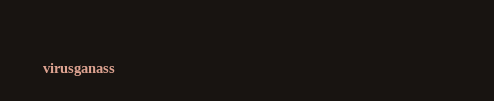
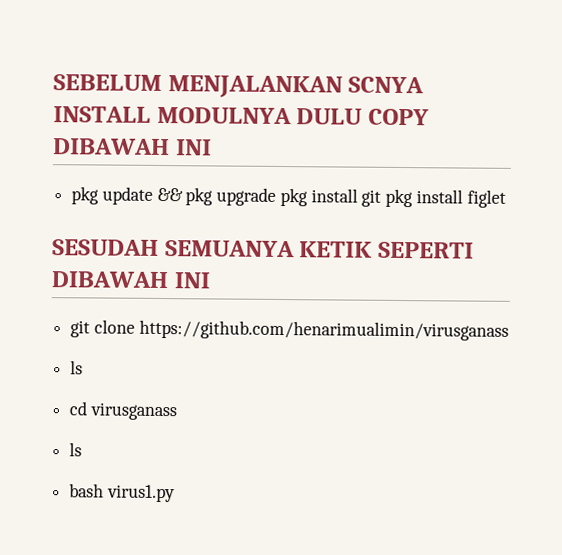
- virusganass
+ SEBELUM MENJALANKAN SCNYA INSTALL MODULNYA DULU COPY DIBAWAH INI
+ pkg update && pkg upgrade pkg install git pkg install figlet
+ SESUDAH SEMUANYA KETIK SEPERTI DIBAWAH INI
+ git clone https://github.com/henarimualimin/virusganass
+ ls
+ cd virusganass
+ ls
+ bash virus1.py

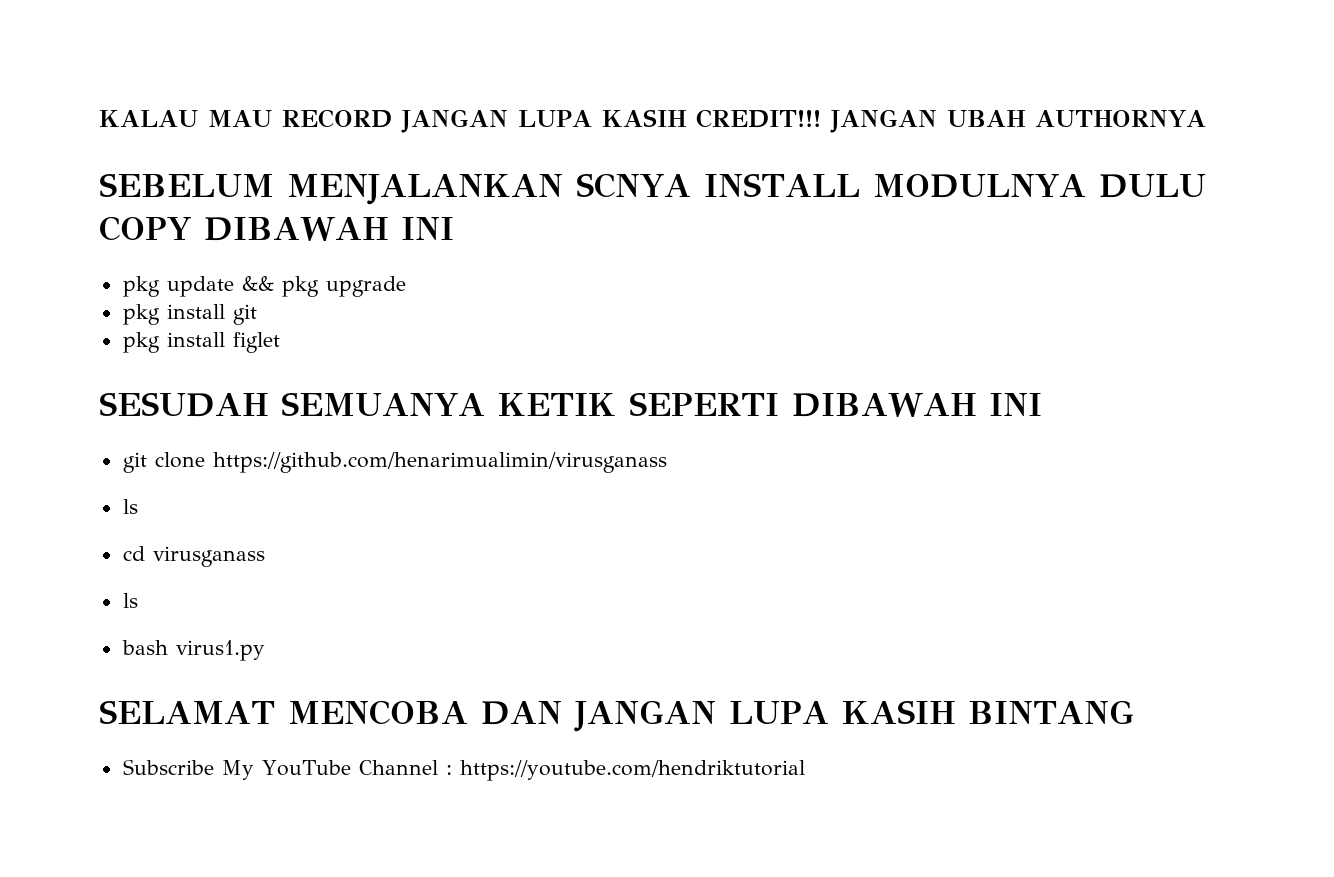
+ KALAU MAU RECORD JANGAN LUPA KASIH CREDIT!!! JANGAN UBAH AUTHORNYA
- pkg update && pkg upgrade pkg install git pkg install figlet
+ pkg update && pkg upgrade
+ pkg install git
+ pkg install figlet
+ SELAMAT MENCOBA DAN JANGAN LUPA KASIH BINTANG
+ Subscribe My YouTube Channel : https://youtube.com/hendriktutorial

